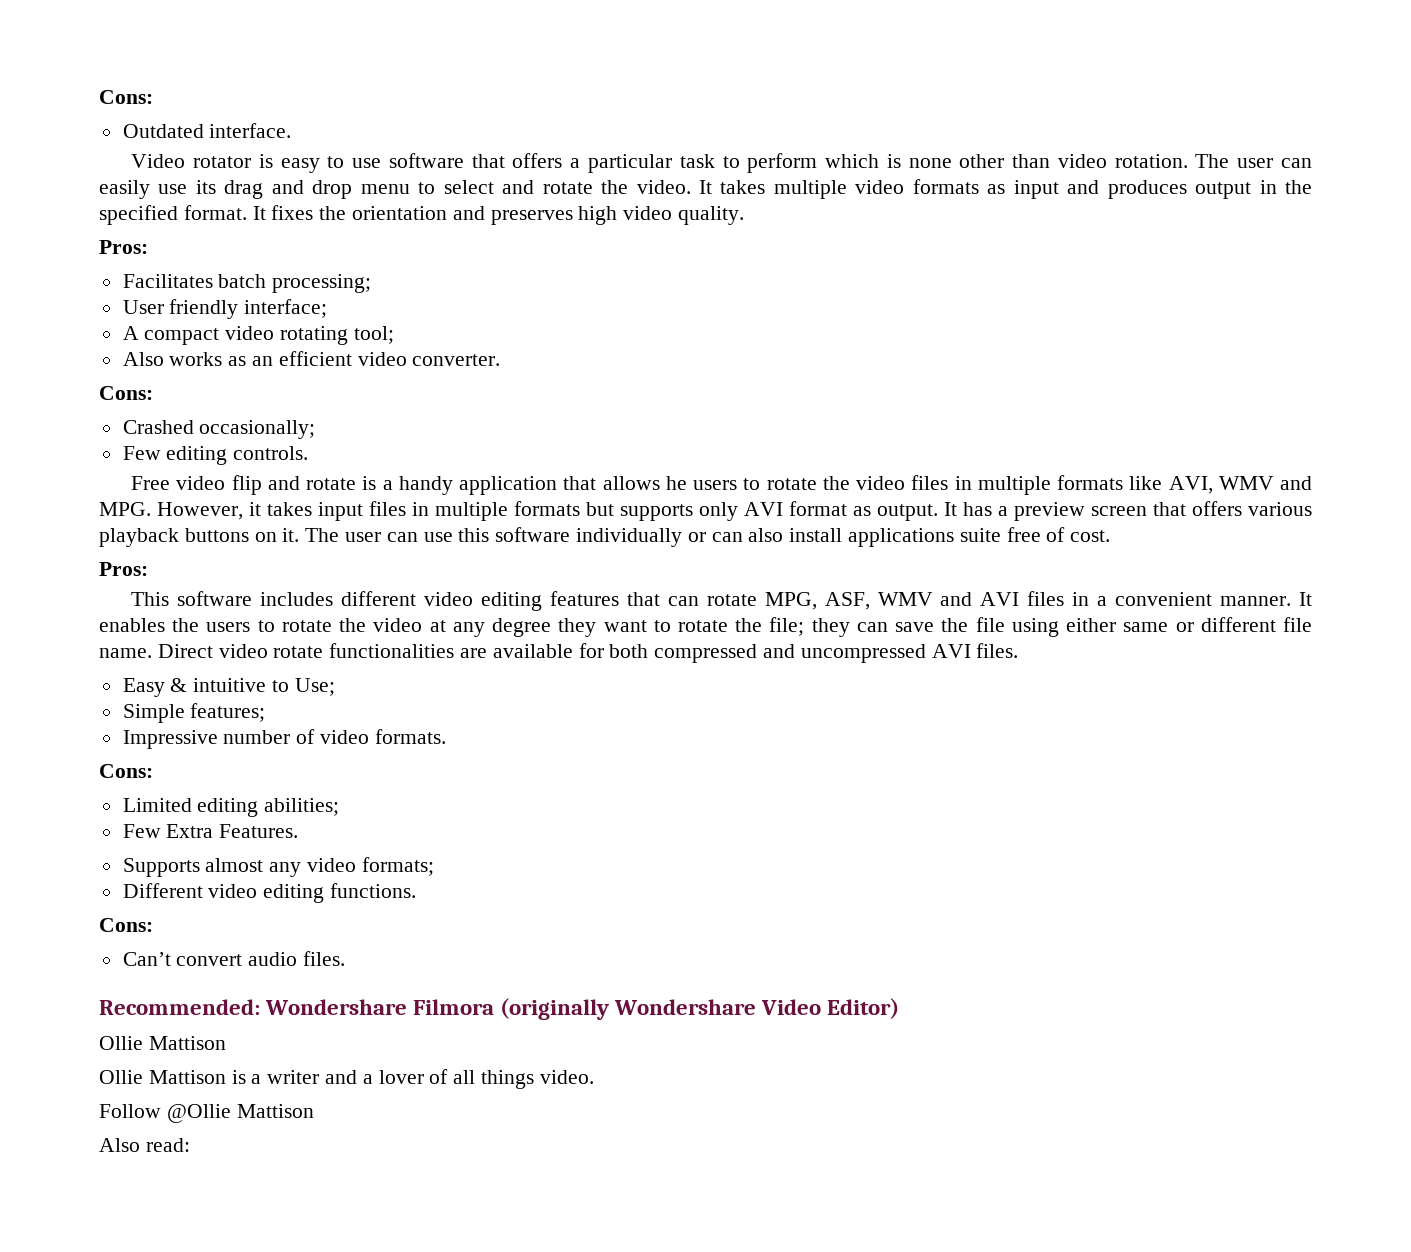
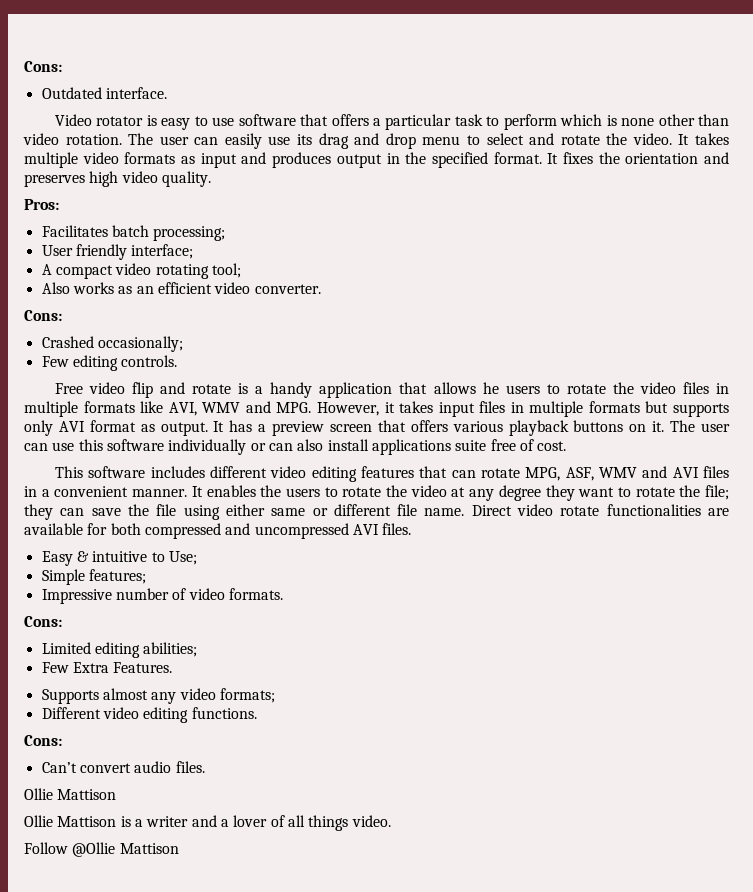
  The user can use this software individually or can also install applications suite free of cost.
- Pros:
- Recommended: Wondershare Filmora (originally Wondershare Video Editor)
- Also read:

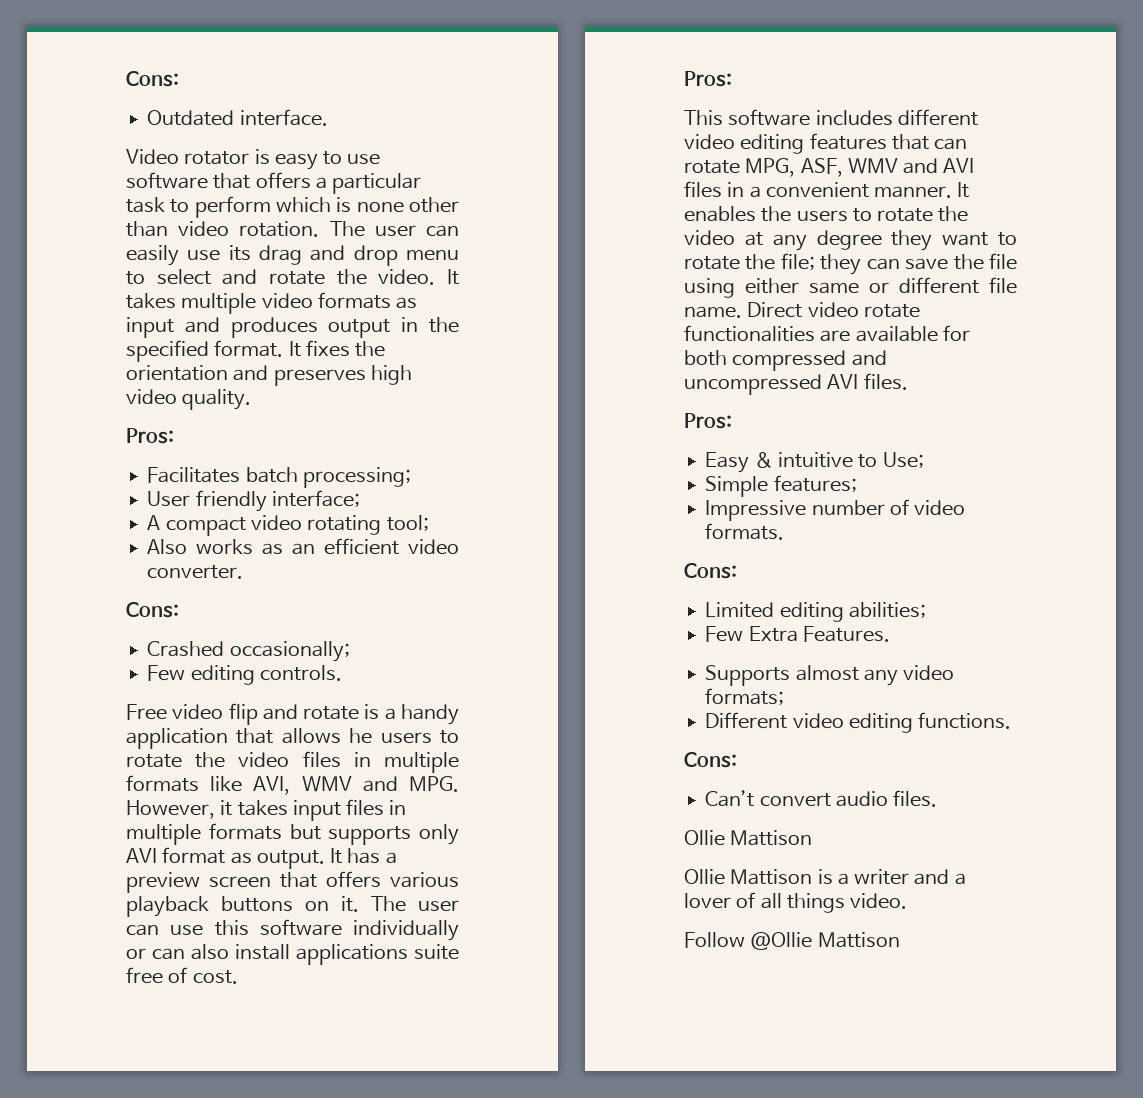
  The user can use this software individually or can also install applications suite free of cost.
+ Pros:
  Direct video rotate functionalities are available for both compressed and uncompressed AVI files.
+ Pros:

